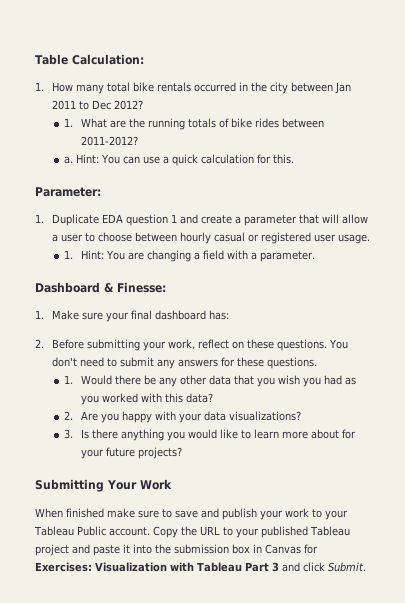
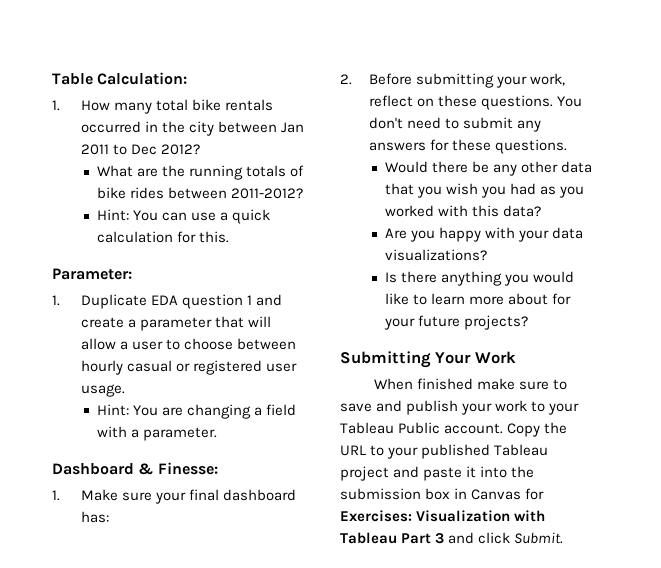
- 1. What are the running totals of bike rides between 2011-2012?
+ What are the running totals of bike rides between 2011-2012?
- a.
- 1. Hint: You are changing a field with a parameter.
+ Hint: You are changing a field with a parameter.
- 1. Would there be any other data that you wish you had as you worked with this data?
+ Would there be any other data that you wish you had as you worked with this data?
- 2. Are you happy with your data visualizations?
+ Are you happy with your data visualizations?
- 3. Is there anything you would like to learn more about for your future projects?
+ Is there anything you would like to learn more about for your future projects?

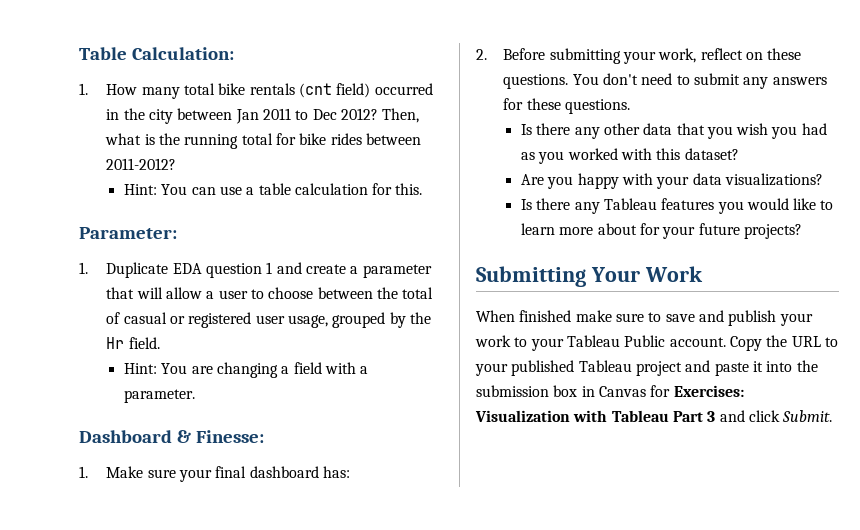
- 1. How many total bike rentals occurred in the city between Jan 2011 to Dec 2012?
- What are the running totals of bike rides between 2011-2012?
+ 1. How many total bike rentals (cnt field) occurred in the city between Jan 2011 to Dec 2012? Then, what is the running total for bike rides between 2011-2012?
- Hint: You can use a quick calculation for this.
+ Hint: You can use a table calculation for this.
- 1. Duplicate EDA question 1 and create a parameter that will allow a user to choose between hourly casual or registered user usage.
+ 1. Duplicate EDA question 1 and create a parameter that will allow a user to choose between the total of casual or registered user usage, grouped by the Hr field.
- Would there be any other data that you wish you had as you worked with this data?
+ Is there any other data that you wish you had as you worked with this dataset?
- Is there anything you would like to learn more about for your future projects?
+ Is there any Tableau features you would like to learn more about for your future projects?

